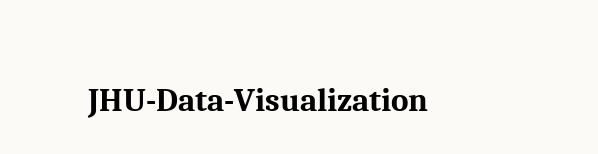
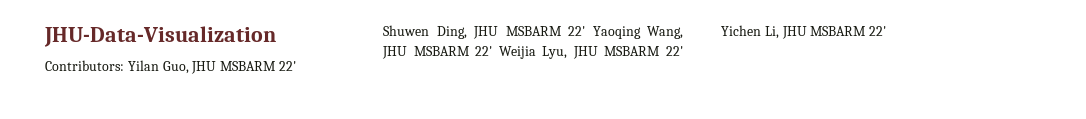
+ Contributors: Yilan Guo, JHU MSBARM 22' Shuwen Ding, JHU MSBARM 22' Yaoqing Wang, JHU MSBARM 22' Weijia Lyu, JHU MSBARM 22' Yichen Li, JHU MSBARM 22'

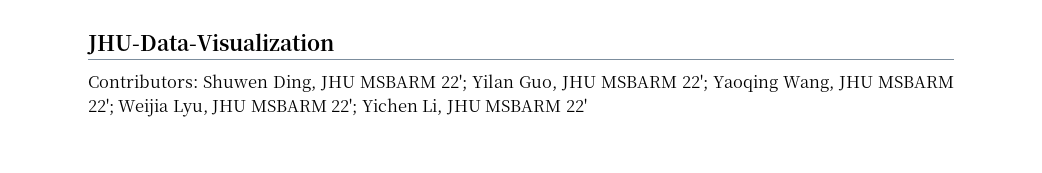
- Contributors: Yilan Guo, JHU MSBARM 22' Shuwen Ding, JHU MSBARM 22' Yaoqing Wang, JHU MSBARM 22' Weijia Lyu, JHU MSBARM 22' Yichen Li, JHU MSBARM 22'
+ Contributors: Shuwen Ding, JHU MSBARM 22'; Yilan Guo, JHU MSBARM 22'; Yaoqing Wang, JHU MSBARM 22'; Weijia Lyu, JHU MSBARM 22'; Yichen Li, JHU MSBARM 22'

